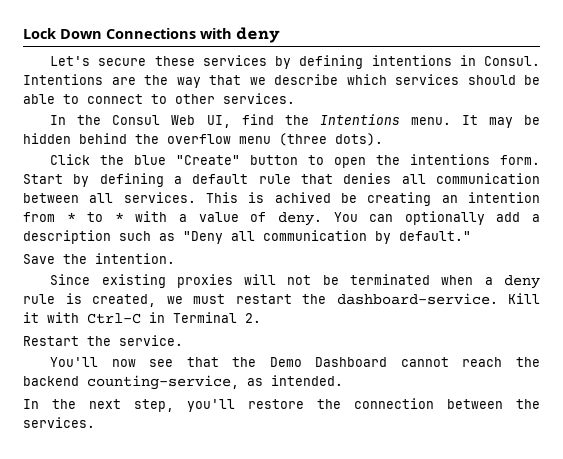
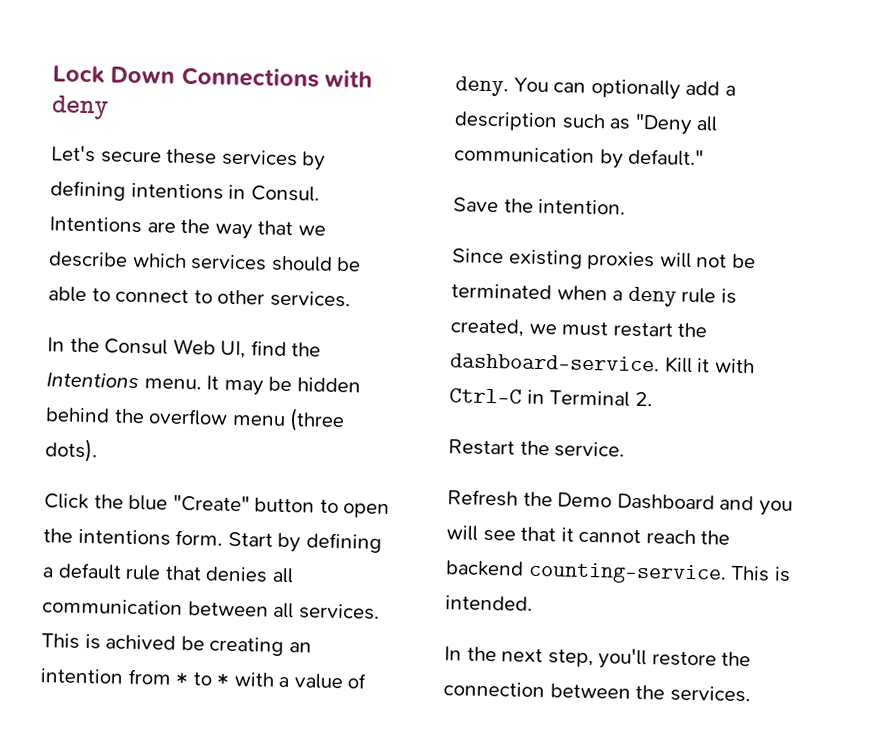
- You'll now see that the Demo Dashboard cannot reach the backend counting-service, as intended.
+ Refresh the Demo Dashboard and you will see that it cannot reach the backend counting-service. This is intended.

